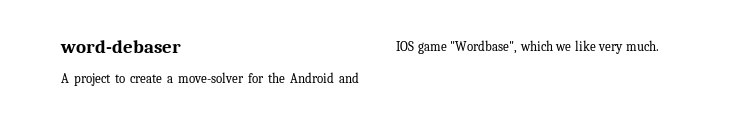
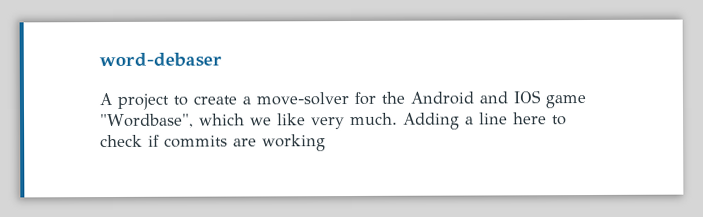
+ Adding a line here to check if commits are working

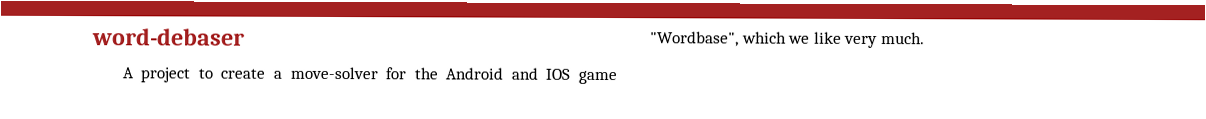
- Adding a line here to check if commits are working

